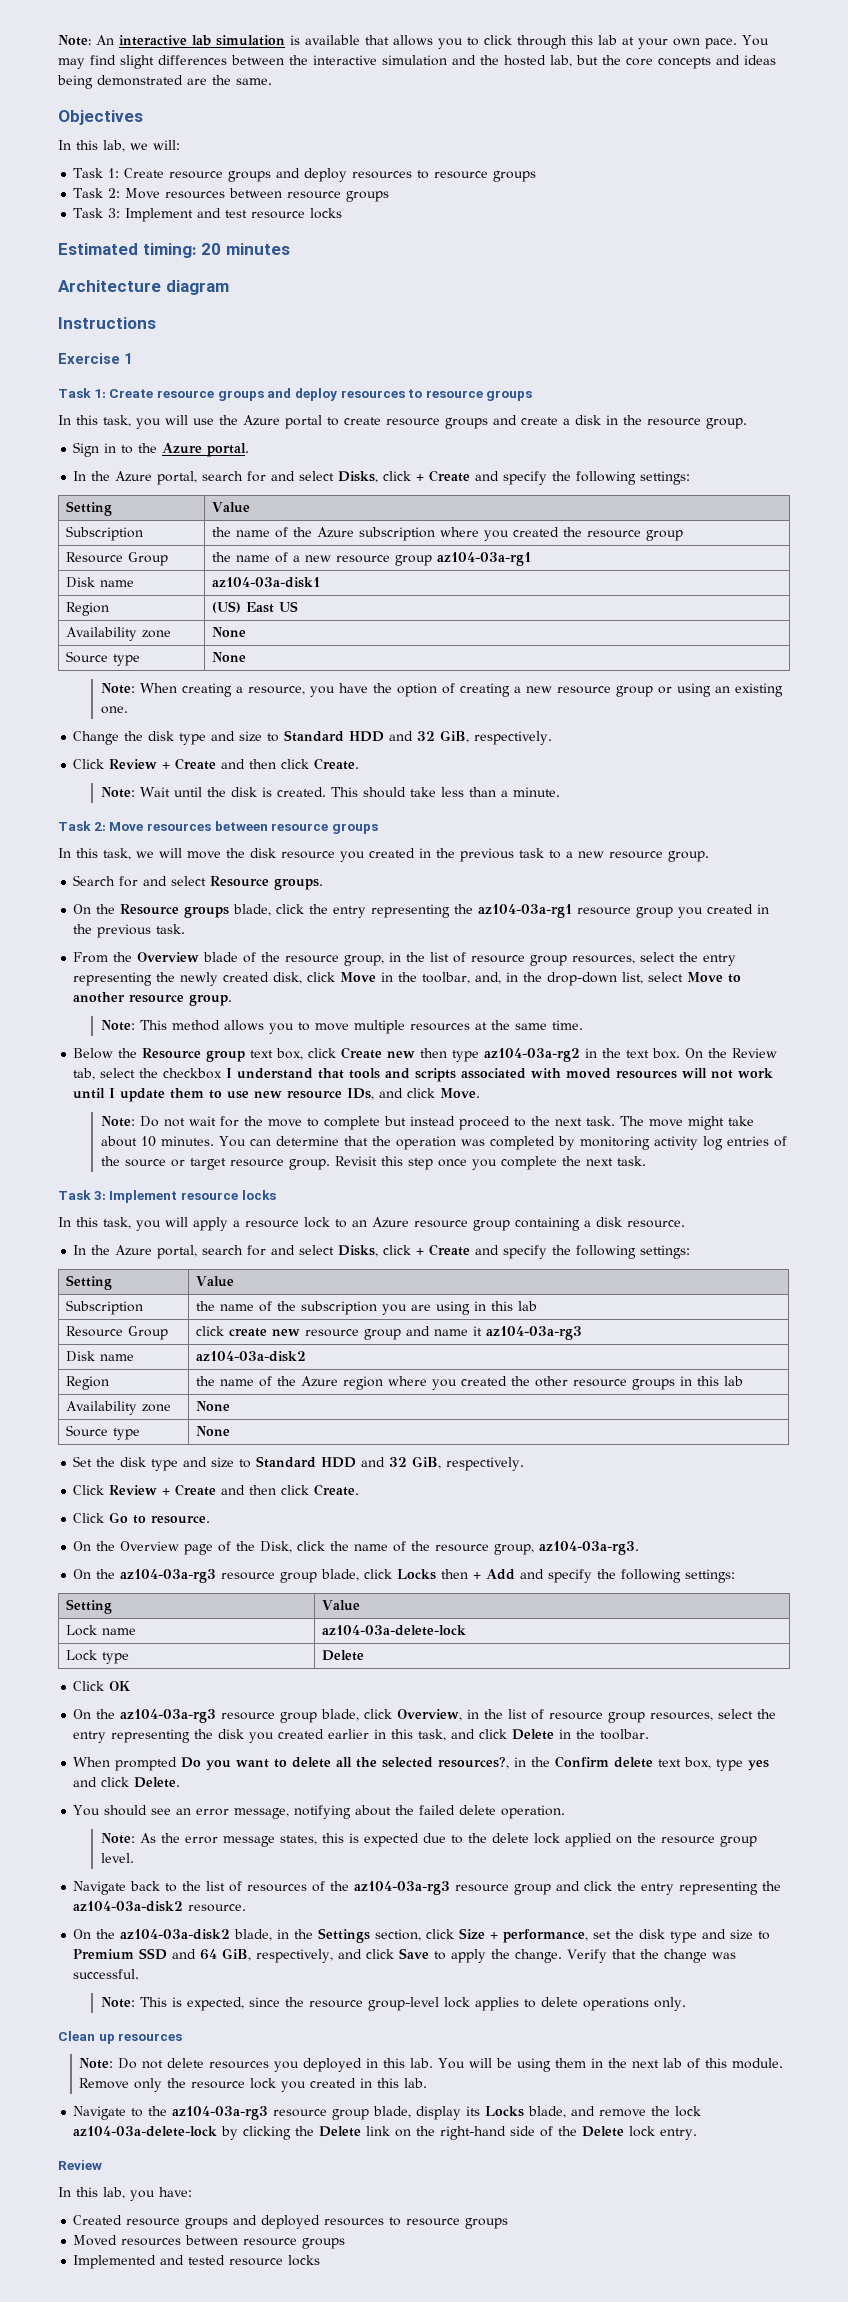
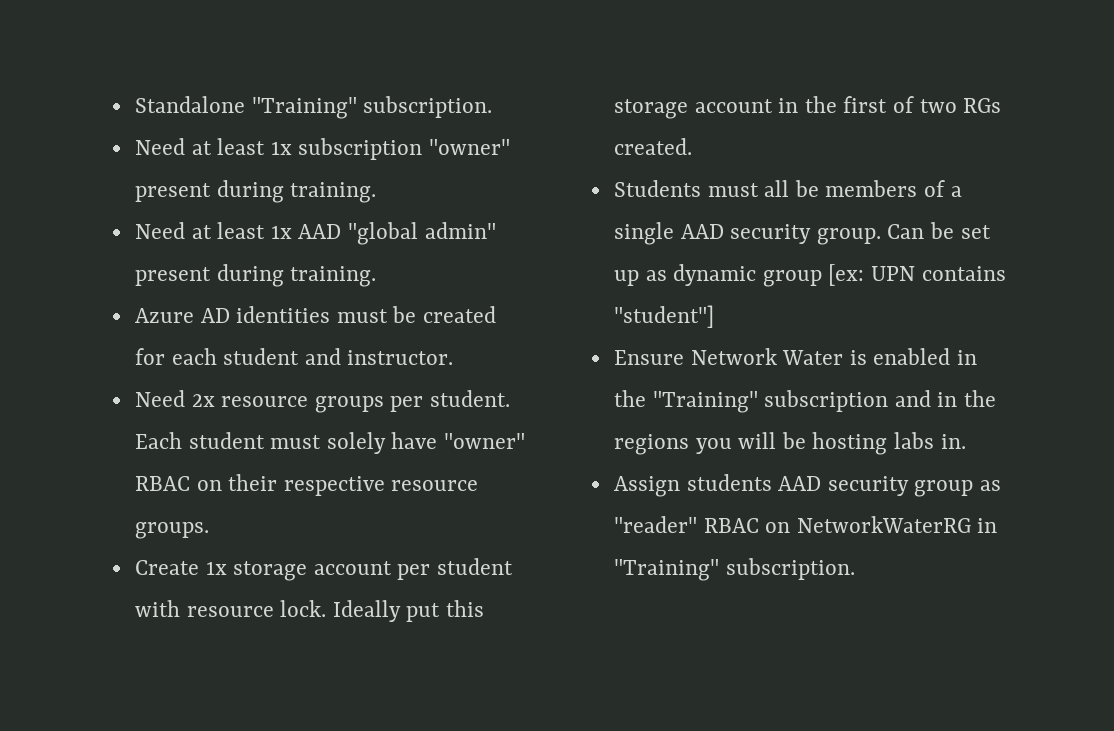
- Note: An interactive lab simulation is available that allows you to click through this lab at your own pace. You may find slight differences between the interactive simulation and the hosted lab, but the core concepts and ideas being demonstrated are the same.
- Objectives
- In this lab, we will:
- Task 1: Create resource groups and deploy resources to resource groups
- Task 2: Move resources between resource groups
- Task 3: Implement and test resource locks
- Estimated timing: 20 minutes
- Architecture diagram
- Instructions
- Exercise 1
- Task 1: Create resource groups and deploy resources to resource groups
- In this task, you will use the Azure portal to create resource groups and create a disk in the resource group.
- Sign in to the Azure portal.
- In the Azure portal, search for and select Disks, click + Create and specify the following settings:
- Setting | Value
- Subscription | the name of the Azure subscription where you created the resource group
- Resource Group | the name of a new resource group az104-03a-rg1
- Disk name | az104-03a-disk1
- Region | (US) East US
- Availability zone | None
- Source type | None
- Note: When creating a resource, you have the option of creating a new resource group or using an existing one.
- Change the disk type and size to Standard HDD and 32 GiB, respectively.
- Click Review + Create and then click Create.
- Note: Wait until the disk is created. This should take less than a minute.
- Task 2: Move resources between resource groups
- In this task, we will move the disk resource you created in the previous task to a new resource group.
- Search for and select Resource groups.
- On the Resource groups blade, click the entry representing the az104-03a-rg1 resource group you created in the previous task.
- From the Overview blade of the resource group, in the list of resource group resources, select the entry representing the newly created disk, click Move in the toolbar, and, in the drop-down list, select Move to another resource group.
- Note: This method allows you to move multiple resources at the same time.
- Below the Resource group text box, click Create new then type az104-03a-rg2 in the text box. On the Review tab, select the checkbox I understand that tools and scripts associated with moved resources will not work until I update them to use new resource IDs, and click Move.
- Note: Do not wait for the move to complete but instead proceed to the next task. The move might take about 10 minutes. You can determine that the operation was completed by monitoring activity log entries of the source or target resource group. Revisit this step once you complete the next task.
- Task 3: Implement resource locks
- In this task, you will apply a resource lock to an Azure resource group containing a disk resource.
- In the Azure portal, search for and select Disks, click + Create and specify the following settings:
- Setting | Value
- Subscription | the name of the subscription you are using in this lab
- Resource Group | click create new resource group and name it az104-03a-rg3
- Disk name | az104-03a-disk2
- Region | the name of the Azure region where you created the other resource groups in this lab
- Availability zone | None
- Source type | None
- Set the disk type and size to Standard HDD and 32 GiB, respectively.
- Click Review + Create and then click Create.
- Click Go to resource.
- On the Overview page of the Disk, click the name of the resource group, az104-03a-rg3.
- On the az104-03a-rg3 resource group blade, click Locks then + Add and specify the following settings:
- Setting | Value
- Lock name | az104-03a-delete-lock
- Lock type | Delete
- Click OK
- On the az104-03a-rg3 resource group blade, click Overview, in the list of resource group resources, select the entry representing the disk you created earlier in this task, and click Delete in the toolbar.
- When prompted Do you want to delete all the selected resources?, in the Confirm delete text box, type yes and click Delete.
- You should see an error message, notifying about the failed delete operation.
- Note: As the error message states, this is expected due to the delete lock applied on the resource group level.
- Navigate back to the list of resources of the az104-03a-rg3 resource group and click the entry representing the az104-03a-disk2 resource.
- On the az104-03a-disk2 blade, in the Settings section, click Size + performance, set the disk type and size to Premium SSD and 64 GiB, respectively, and click Save to apply the change. Verify that the change was successful.
- Note: This is expected, since the resource group-level lock applies to delete operations only.
- Clean up resources
- Note: Do not delete resources you deployed in this lab. You will be using them in the next lab of this module. Remove only the resource lock you created in this lab.
- Navigate to the az104-03a-rg3 resource group blade, display its Locks blade, and remove the lock az104-03a-delete-lock by clicking the Delete link on the right-hand side of the Delete lock entry.
- Review
- In this lab, you have:
- Created resource groups and deployed resources to resource groups
- Moved resources between resource groups
- Implemented and tested resource locks
+ Standalone "Training" subscription.
+ Need at least 1x subscription "owner" present during training.
+ Need at least 1x AAD "global admin" present during training.
+ Azure AD identities must be created for each student and instructor.
+ Need 2x resource groups per student. Each student must solely have "owner" RBAC on their respective resource groups.
+ Create 1x storage account per student with resource lock. Ideally put this storage account in the first of two RGs created.
+ Students must all be members of a single AAD security group. Can be set up as dynamic group [ex: UPN contains "student"]
+ Ensure Network Water is enabled in the "Training" subscription and in the regions you will be hosting labs in.
+ Assign students AAD security group as "reader" RBAC on NetworkWaterRG in "Training" subscription.

